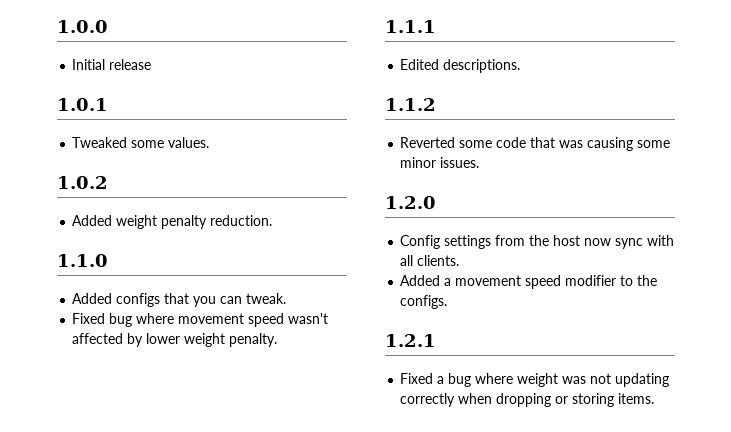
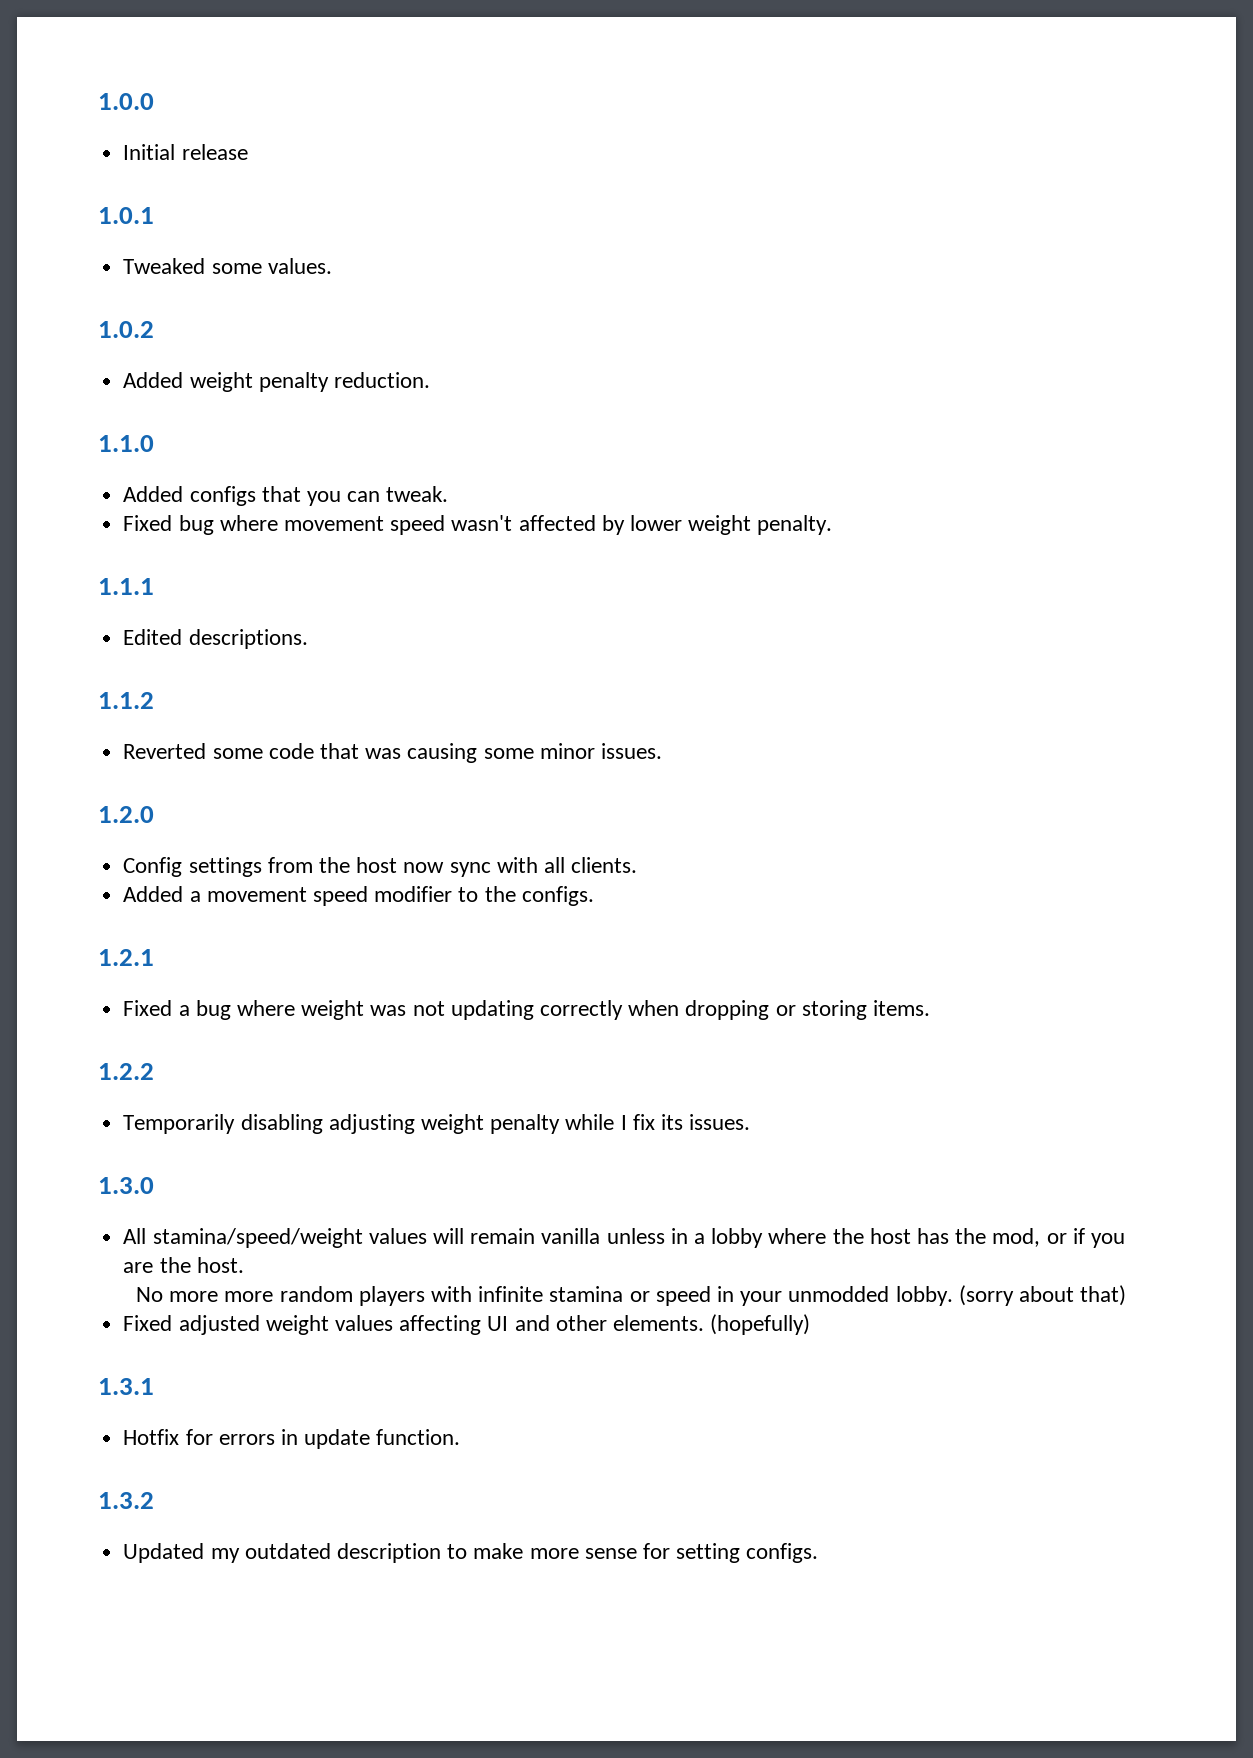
+ 1.2.2
+ Temporarily disabling adjusting weight penalty while I fix its issues.
+ 1.3.0
+ All stamina/speed/weight values will remain vanilla unless in a lobby where the host has the mod, or if you are the host.
+ No more more random players with infinite stamina or speed in your unmodded lobby. (sorry about that)
+ Fixed adjusted weight values affecting UI and other elements. (hopefully)
+ 1.3.1
+ Hotfix for errors in update function.
+ 1.3.2
+ Updated my outdated description to make more sense for setting configs.

